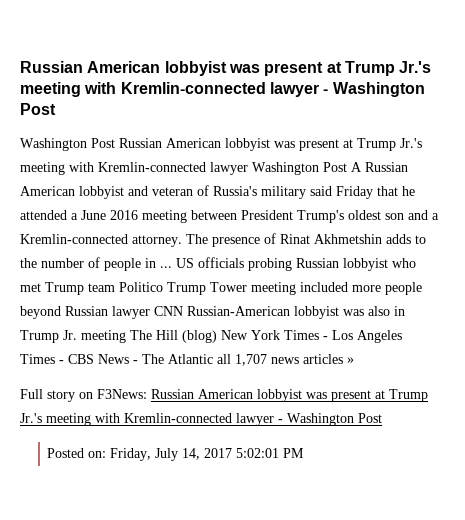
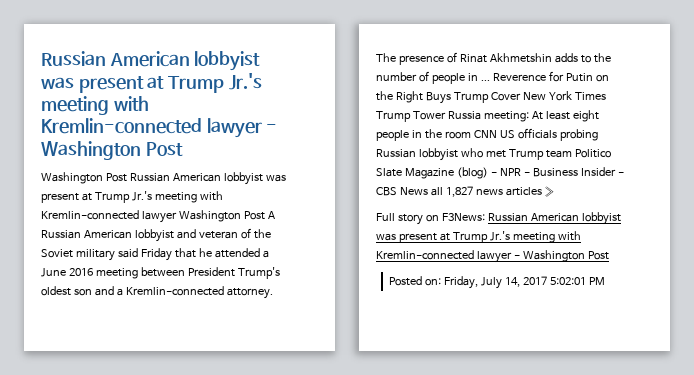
- Washington Post Russian American lobbyist was present at Trump Jr.'s meeting with Kremlin-connected lawyer Washington Post A Russian American lobbyist and veteran of Russia's military said Friday that he attended a June 2016 meeting between President Trump's oldest son and a Kremlin-connected attorney.
+ Washington Post Russian American lobbyist was present at Trump Jr.'s meeting with Kremlin-connected lawyer Washington Post A Russian American lobbyist and veteran of the Soviet military said Friday that he attended a June 2016 meeting between President Trump's oldest son and a Kremlin-connected attorney.
- US officials probing Russian lobbyist who met Trump team Politico Trump Tower meeting included more people beyond Russian lawyer CNN Russian-American lobbyist was also in Trump Jr. meeting The Hill (blog) New York Times - Los Angeles Times - CBS News - The Atlantic all 1,707 news articles »
+ Reverence for Putin on the Right Buys Trump Cover New York Times Trump Tower Russia meeting: At least eight people in the room CNN US officials probing Russian lobbyist who met Trump team Politico Slate Magazine (blog) - NPR - Business Insider - CBS News all 1,827 news articles »

